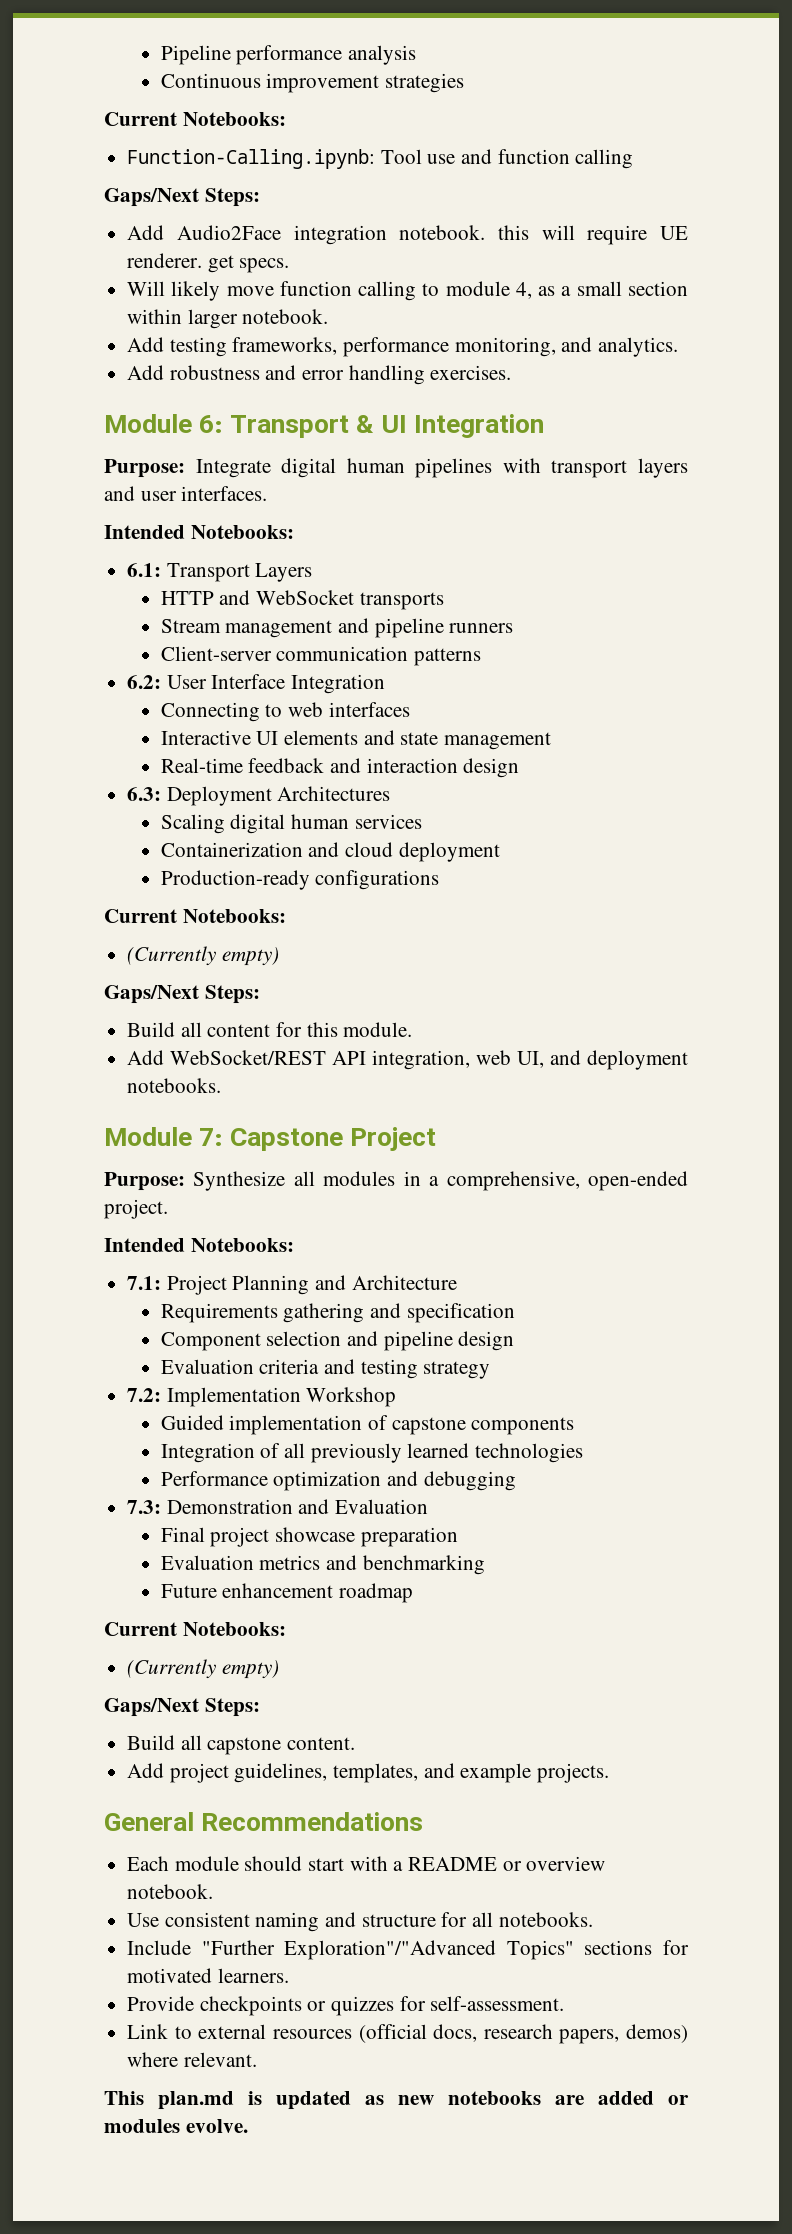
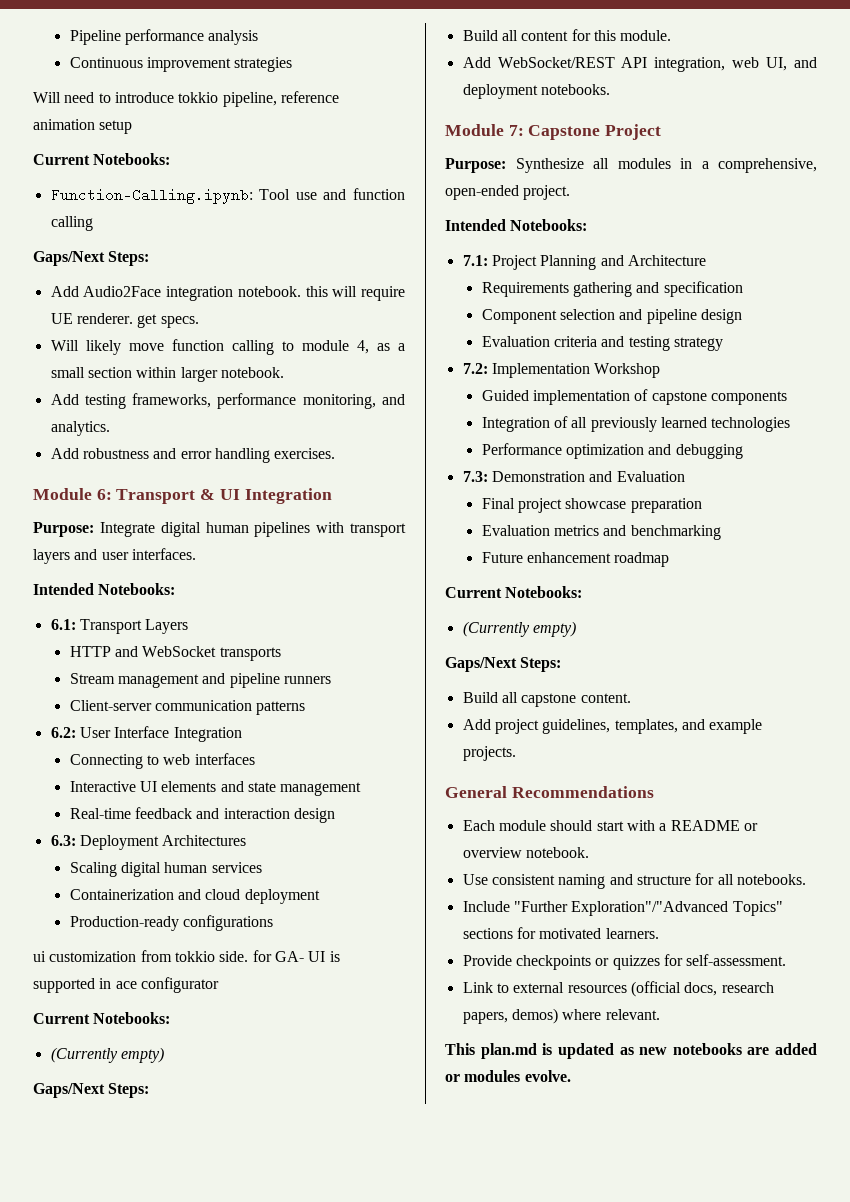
+ Will need to introduce tokkio pipeline, reference animation setup
+ ui customization from tokkio side. for GA- UI is supported in ace configurator

